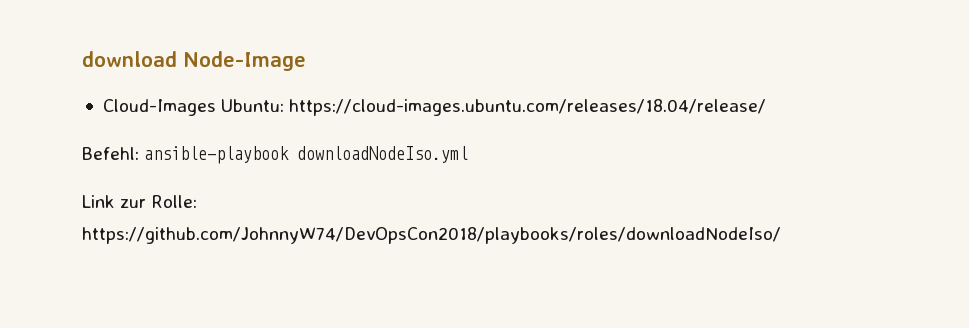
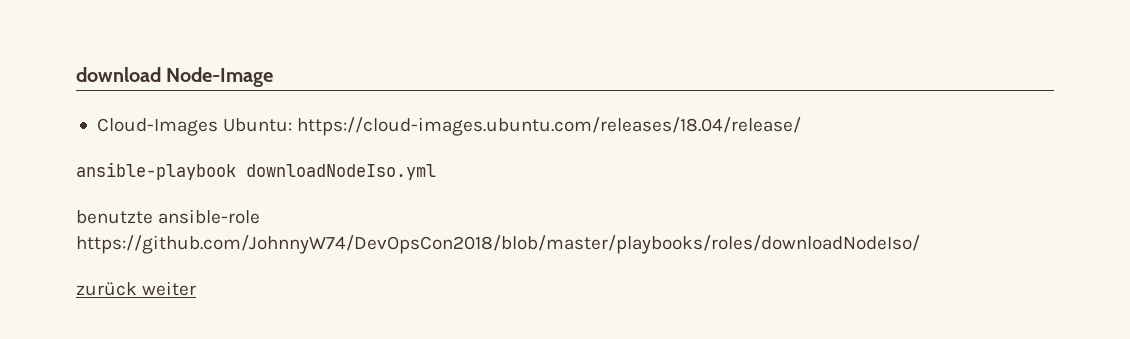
- Befehl: ansible-playbook downloadNodeIso.yml
+ ansible-playbook downloadNodeIso.yml
- Link zur Rolle: https://github.com/JohnnyW74/DevOpsCon2018/playbooks/roles/downloadNodeIso/
+ benutzte ansible-role https://github.com/JohnnyW74/DevOpsCon2018/blob/master/playbooks/roles/downloadNodeIso/
+ zurück weiter

